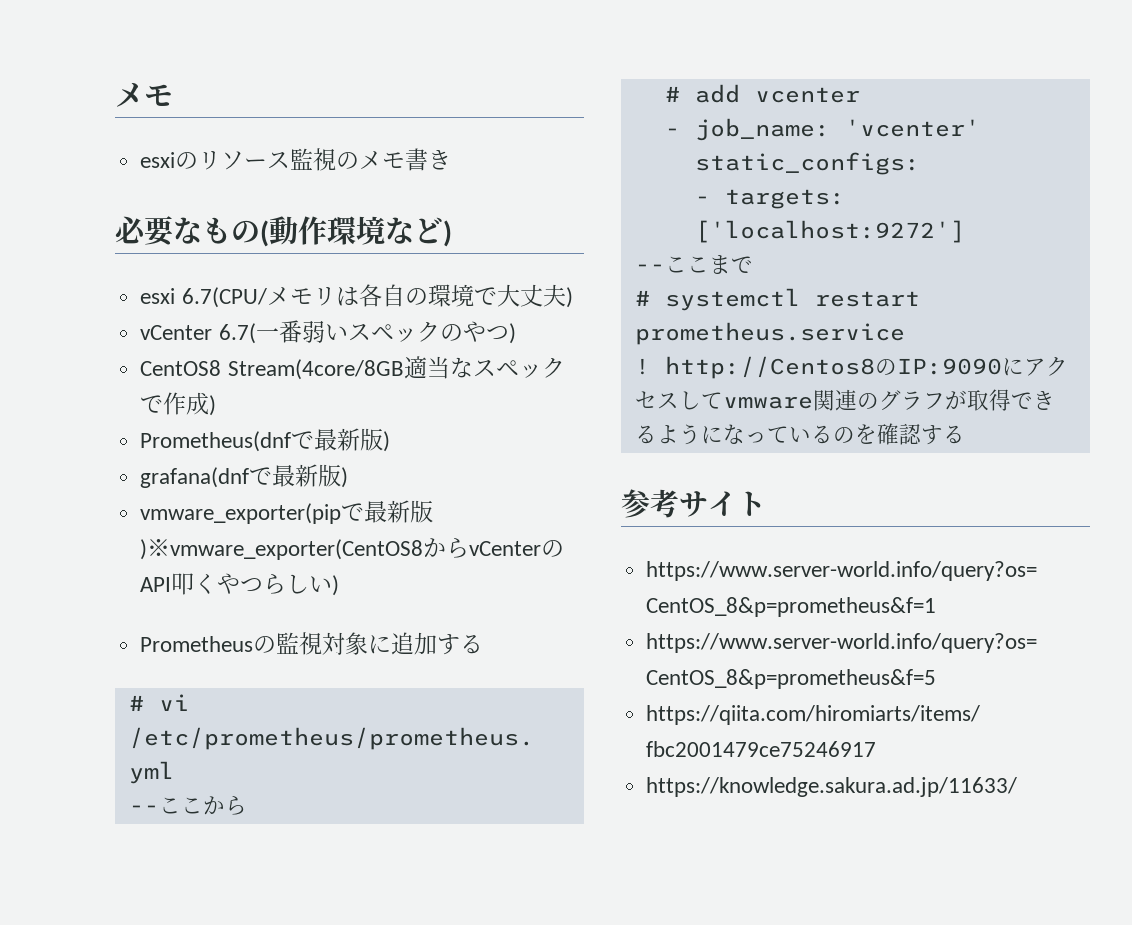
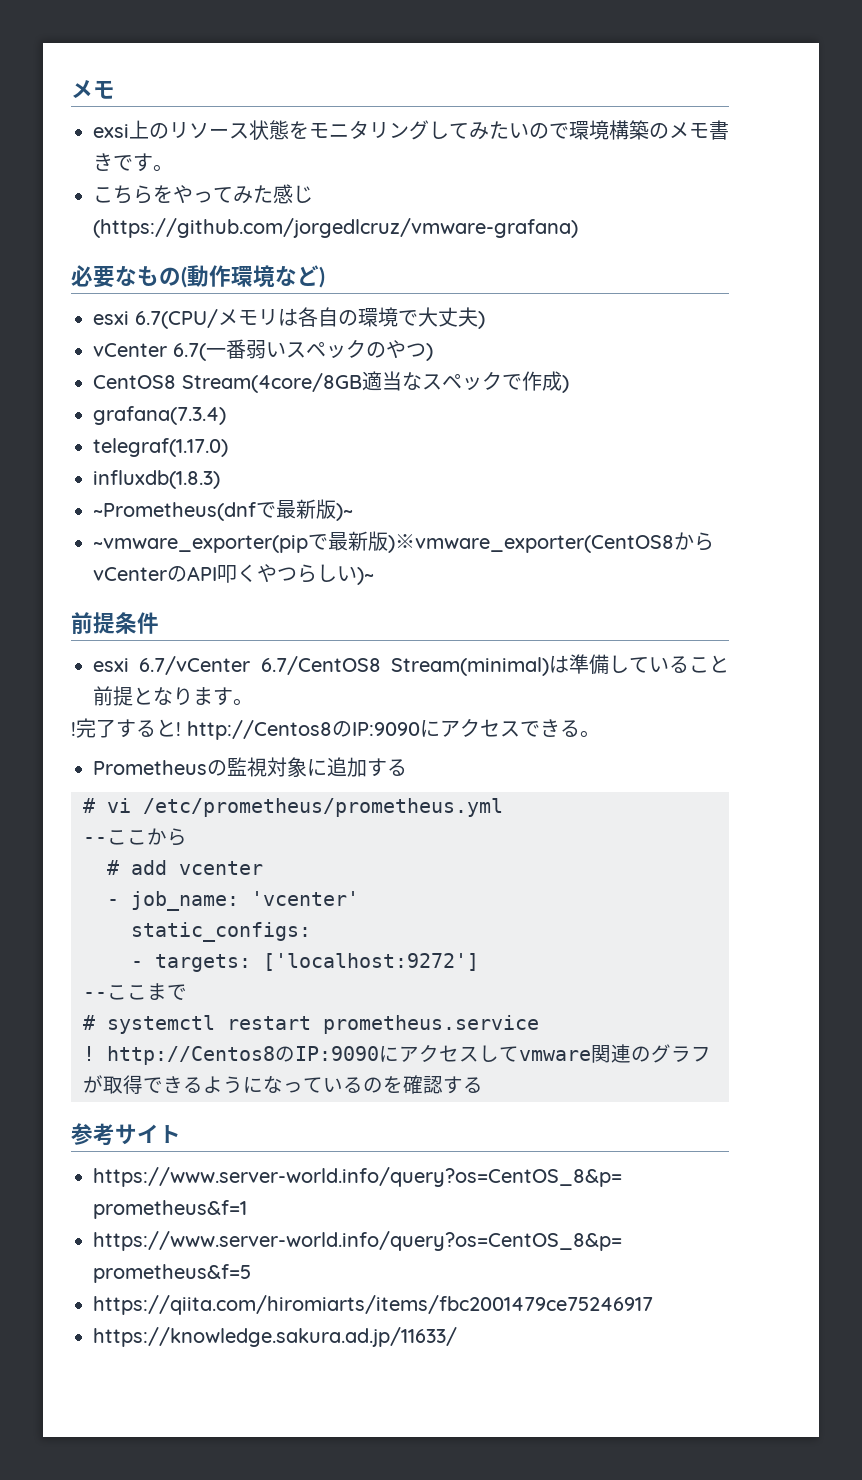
- esxiのリソース監視のメモ書き
+ exsi上のリソース状態をモニタリングしてみたいので環境構築のメモ書きです。
+ こちらをやってみた感じ(https://github.com/jorgedlcruz/vmware-grafana)
- Prometheus(dnfで最新版)
- grafana(dnfで最新版)
- vmware_exporter(pipで最新版)※vmware_exporter(CentOS8からvCenterのAPI叩くやつらしい)
+ grafana(7.3.4)
+ telegraf(1.17.0)
+ influxdb(1.8.3)
+ ~Prometheus(dnfで最新版)~
+ ~vmware_exporter(pipで最新版)※vmware_exporter(CentOS8からvCenterのAPI叩くやつらしい)~
+ 前提条件
+ esxi 6.7/vCenter 6.7/CentOS8 Stream(minimal)は準備していること前提となります。
+ !完了すると! http://Centos8のIP:9090にアクセスできる。

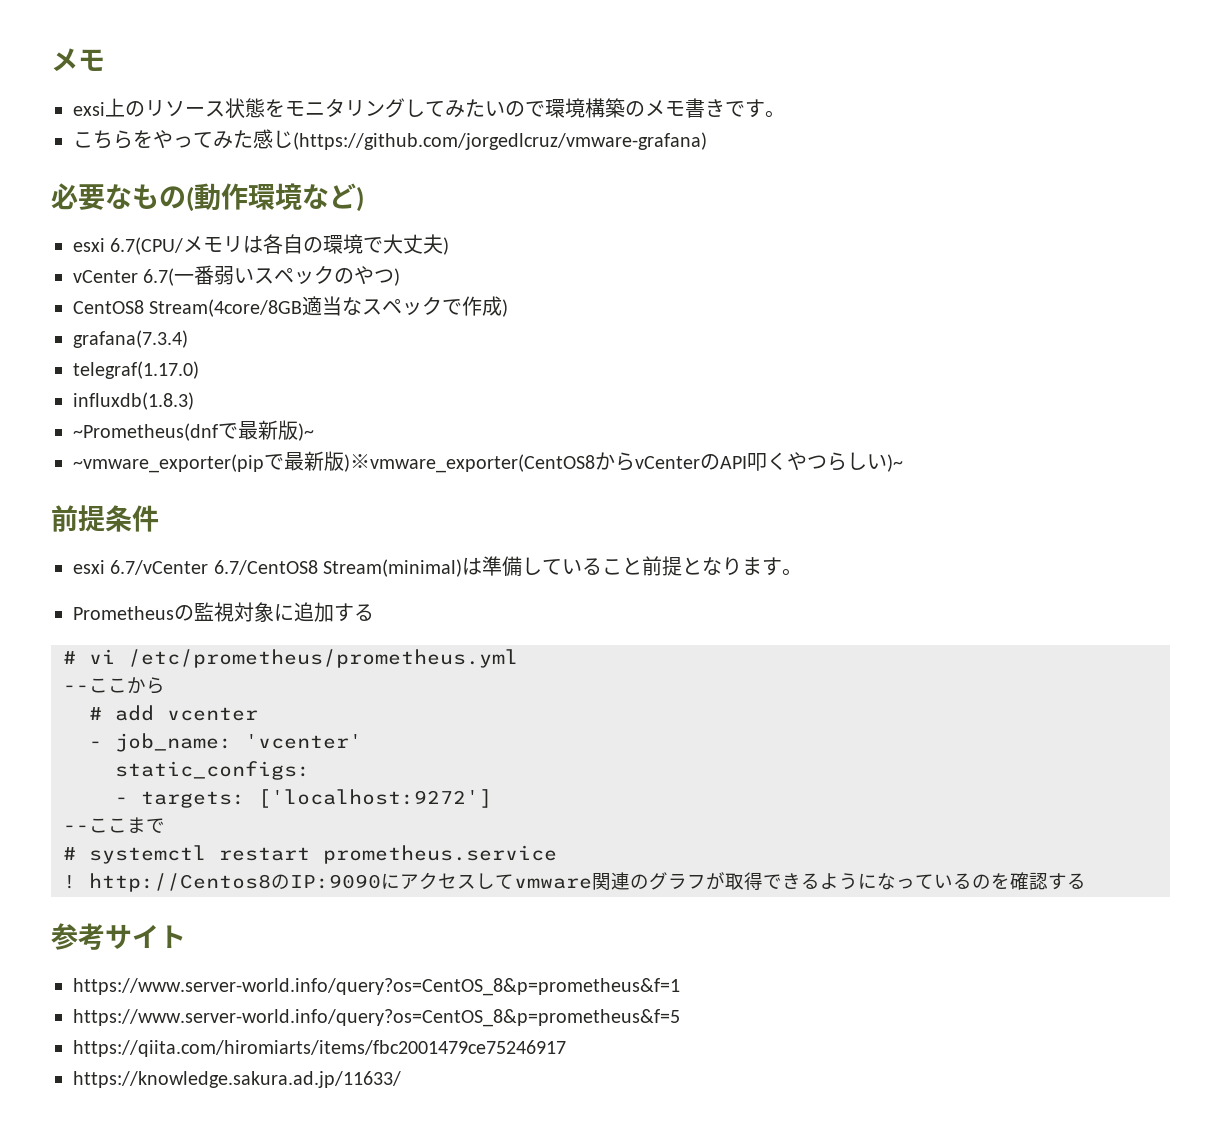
- !完了すると! http://Centos8のIP:9090にアクセスできる。

